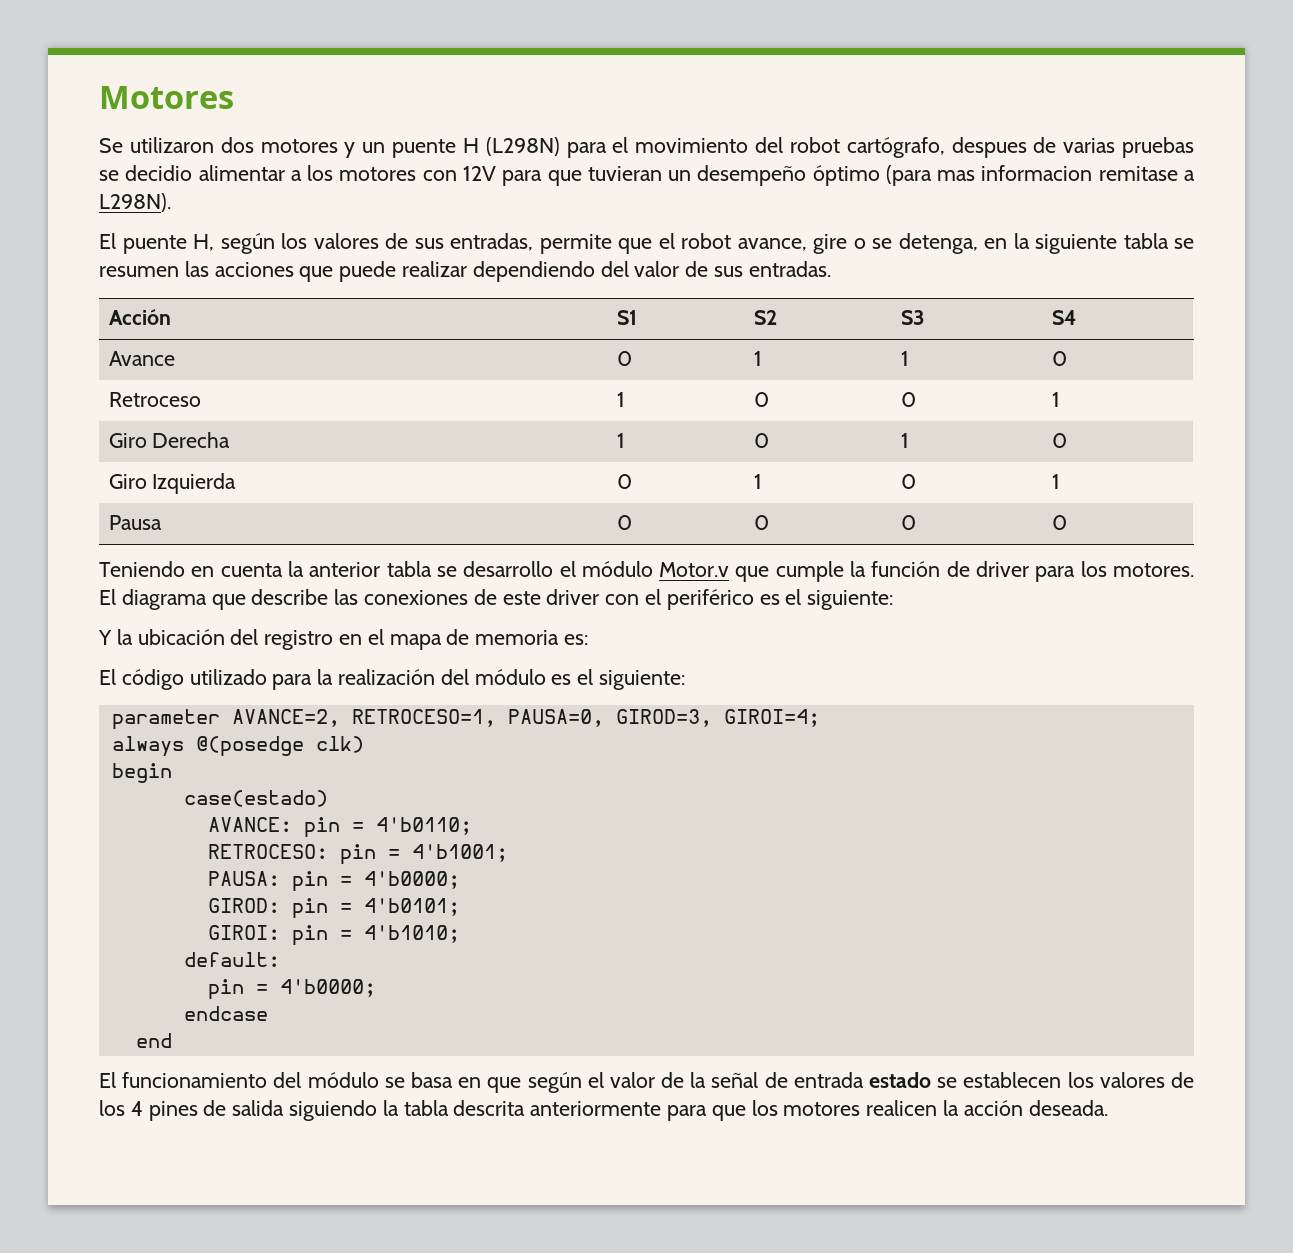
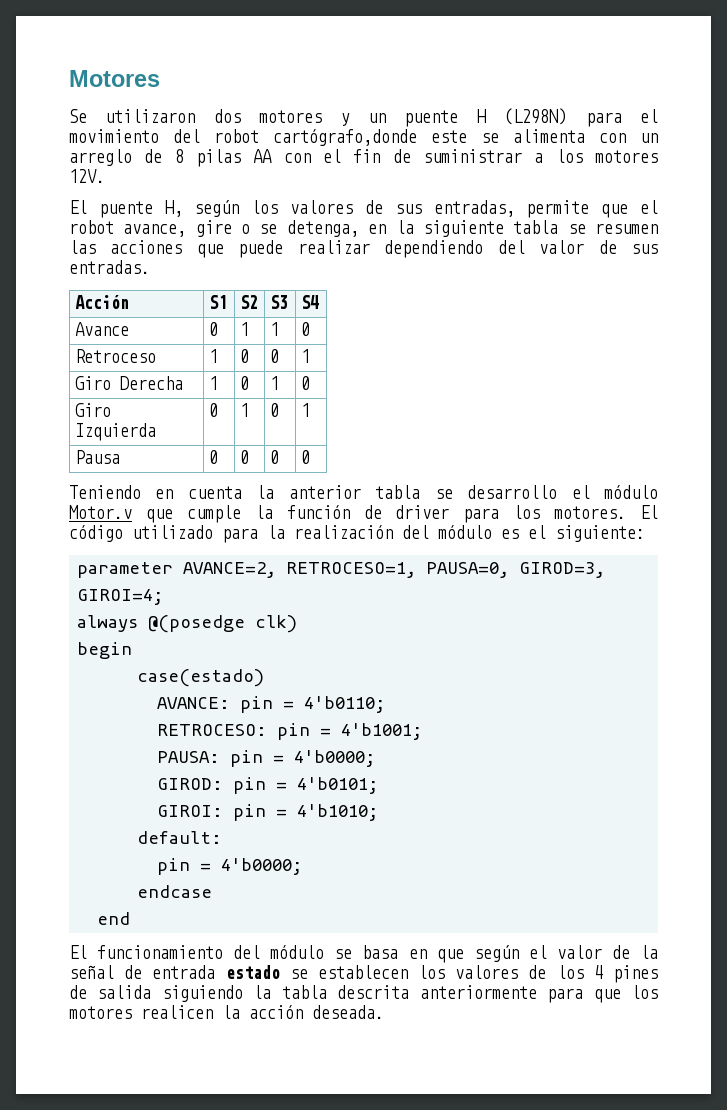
- Se utilizaron dos motores y un puente H (L298N) para el movimiento del robot cartógrafo, despues de varias pruebas se decidio alimentar a los motores con 12V para que tuvieran un desempeño óptimo (para mas informacion remitase a L298N).
+ Se utilizaron dos motores y un puente H (L298N) para el movimiento del robot cartógrafo,donde este se alimenta con un arreglo de 8 pilas AA con el fin de suministrar a los motores 12V.
- El diagrama que describe las conexiones de este driver con el periférico es el siguiente:
- Y la ubicación del registro en el mapa de memoria es:

